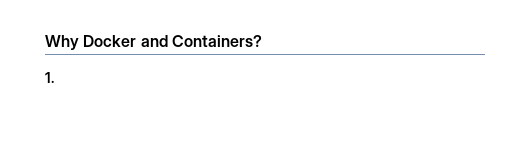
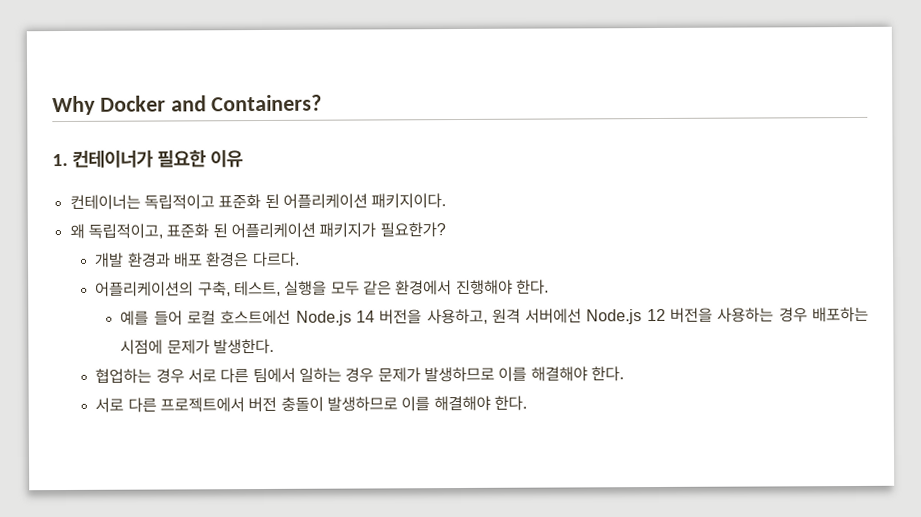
- 1.
+ 1. 컨테이너가 필요한 이유
+ 컨테이너는 독립적이고 표준화 된 어플리케이션 패키지이다.
+ 왜 독립적이고, 표준화 된 어플리케이션 패키지가 필요한가?
+ 개발 환경과 배포 환경은 다르다.
+ 어플리케이션의 구축, 테스트, 실행을 모두 같은 환경에서 진행해야 한다.
+ 예를 들어 로컬 호스트에선 Node.js 14 버전을 사용하고, 원격 서버에선 Node.js 12 버전을 사용하는 경우 배포하는 시점에 문제가 발생한다.
+ 협업하는 경우 서로 다른 팀에서 일하는 경우 문제가 발생하므로 이를 해결해야 한다.
+ 서로 다른 프로젝트에서 버전 충돌이 발생하므로 이를 해결해야 한다.

